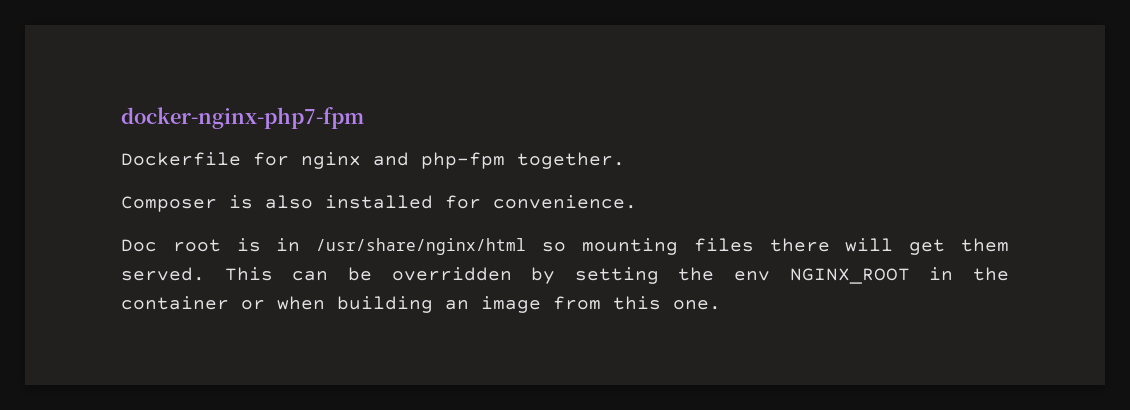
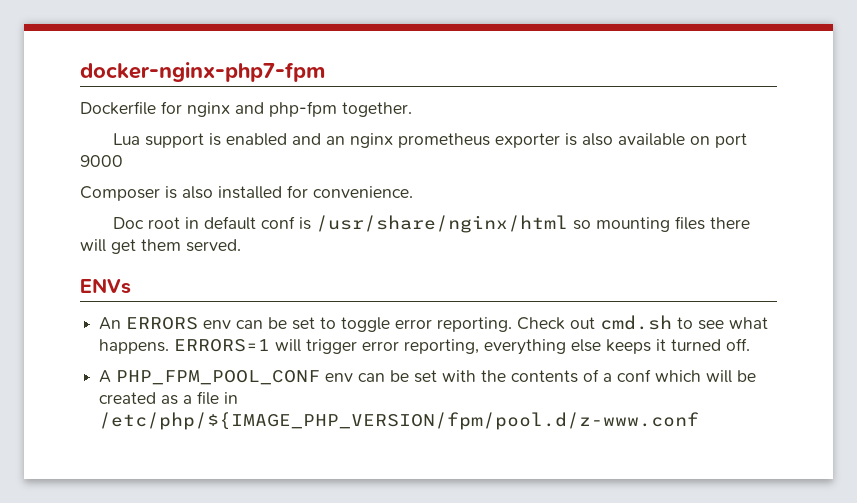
+ Lua support is enabled and an nginx prometheus exporter is also available on port 9000
- Doc root is in /usr/share/nginx/html so mounting files there will get them served. This can be overridden by setting the env NGINX_ROOT in the container or when building an image from this one.
+ Doc root in default conf is /usr/share/nginx/html so mounting files there will get them served.
+ ENVs
+ An ERRORS env can be set to toggle error reporting. Check out cmd.sh to see what happens. ERRORS=1 will trigger error reporting, everything else keeps it turned off.
+ A PHP_FPM_POOL_CONF env can be set with the contents of a conf which will be created as a file in /etc/php/${IMAGE_PHP_VERSION/fpm/pool.d/z-www.conf

